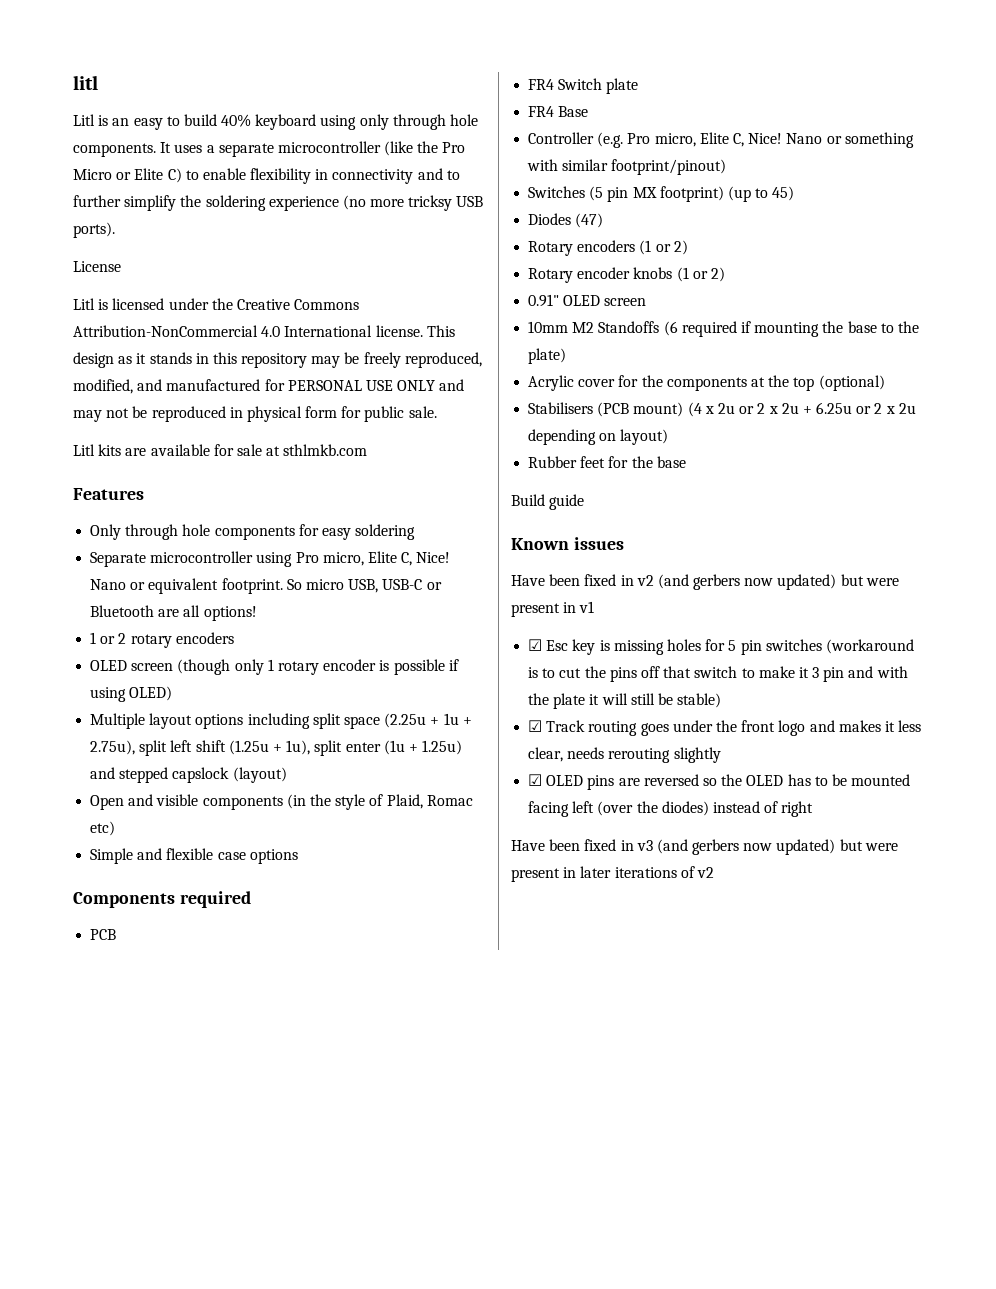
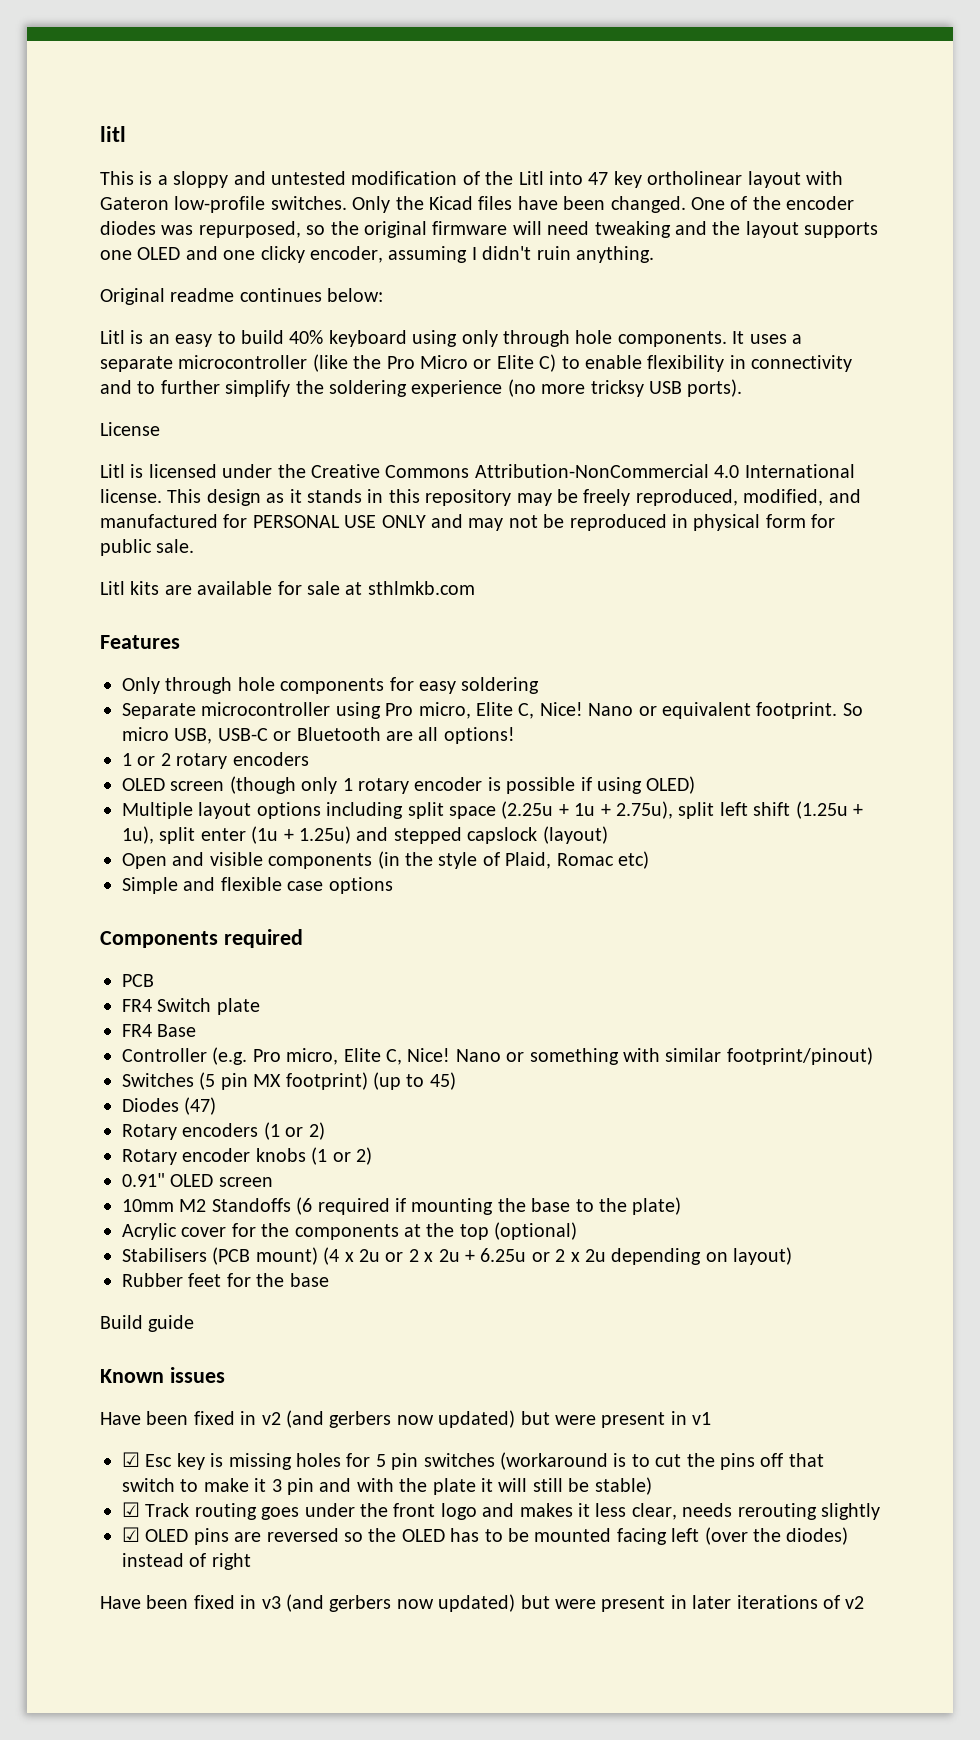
+ This is a sloppy and untested modification of the Litl into 47 key ortholinear layout with Gateron low-profile switches. Only the Kicad files have been changed. One of the encoder diodes was repurposed, so the original firmware will need tweaking and the layout supports one OLED and one clicky encoder, assuming I didn't ruin anything.
+ Original readme continues below:

